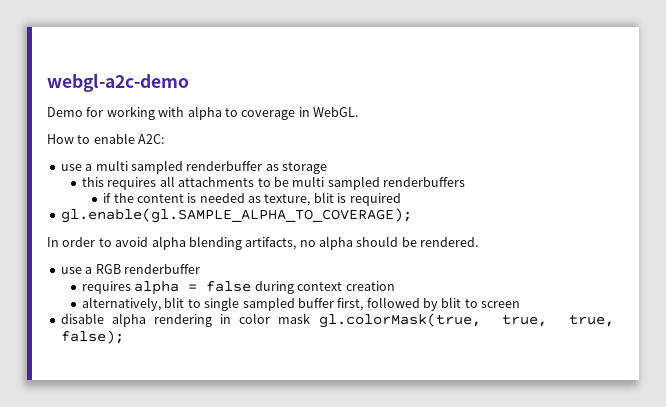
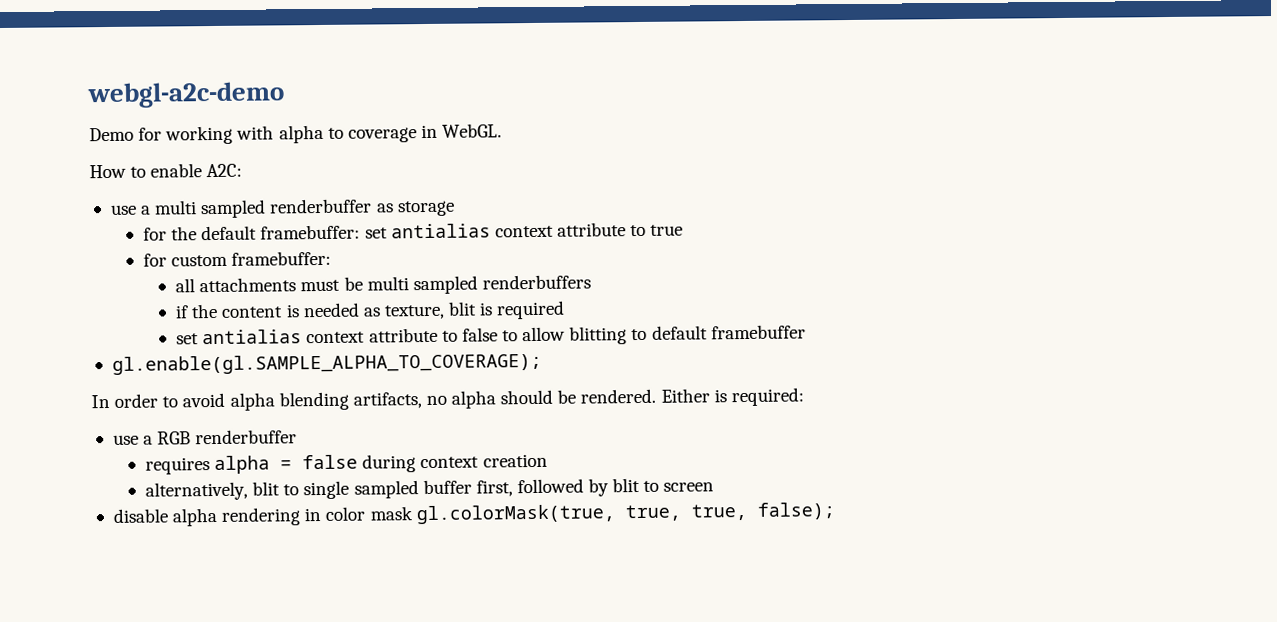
- this requires all attachments to be multi sampled renderbuffers
+ for the default framebuffer: set antialias context attribute to true
+ for custom framebuffer:
+ all attachments must be multi sampled renderbuffers
+ set antialias context attribute to false to allow blitting to default framebuffer
+ Either is required:

